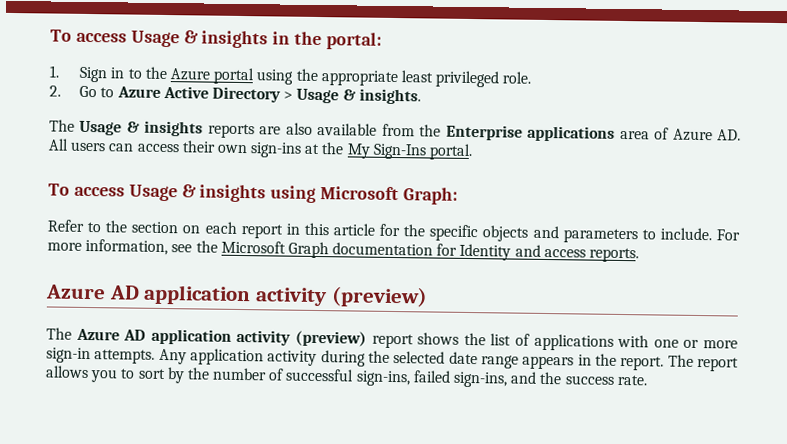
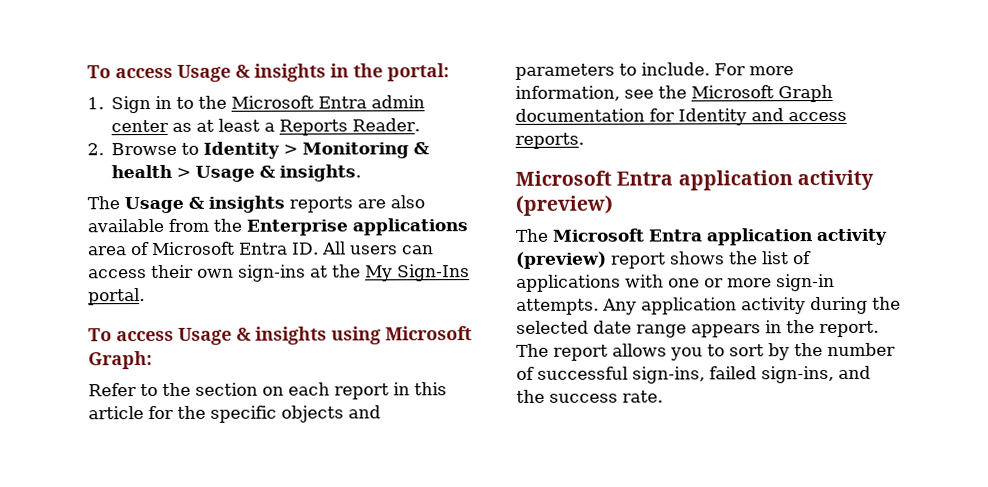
- 1. Sign in to the Azure portal using the appropriate least privileged role.
- 2. Go to Azure Active Directory > Usage & insights.
+ 1. Sign in to the Microsoft Entra admin center as at least a Reports Reader.
+ 2. Browse to Identity > Monitoring & health > Usage & insights.
- The Usage & insights reports are also available from the Enterprise applications area of Azure AD. All users can access their own sign-ins at the My Sign-Ins portal.
+ The Usage & insights reports are also available from the Enterprise applications area of Microsoft Entra ID. All users can access their own sign-ins at the My Sign-Ins portal.
  For more information, see the Microsoft Graph documentation for Identity and access reports.
- Azure AD application activity (preview)
+ Microsoft Entra application activity (preview)
- The Azure AD application activity (preview) report shows the list of applications with one or more sign-in attempts.
+ The Microsoft Entra application activity (preview) report shows the list of applications with one or more sign-in attempts.

